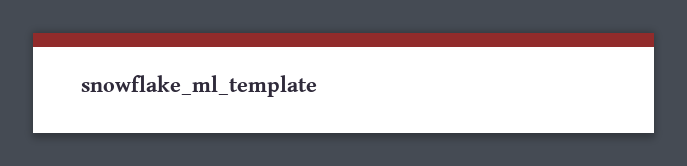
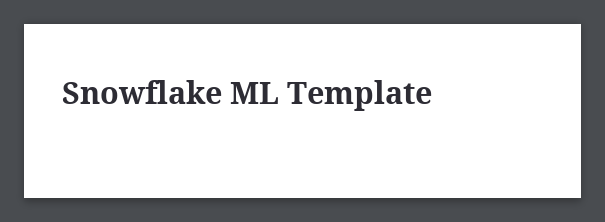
- snowflake_ml_template
+ Snowflake ML Template

